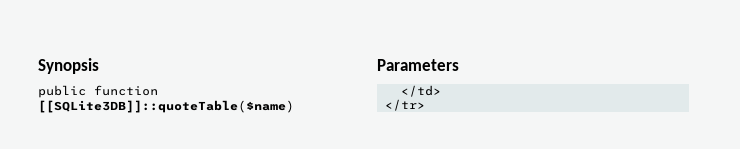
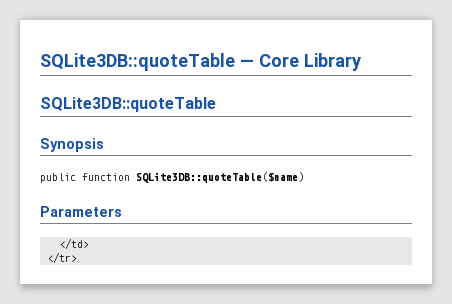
+ SQLite3DB::quoteTable — Core Library
+ SQLite3DB::quoteTable
- public function [[SQLite3DB]]::quoteTable($name)
+ public function SQLite3DB::quoteTable($name)

